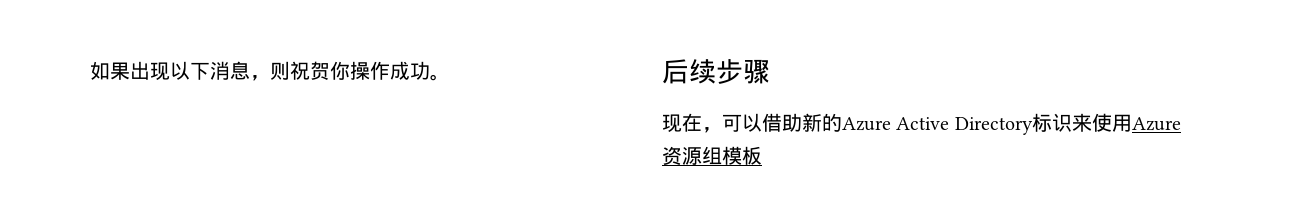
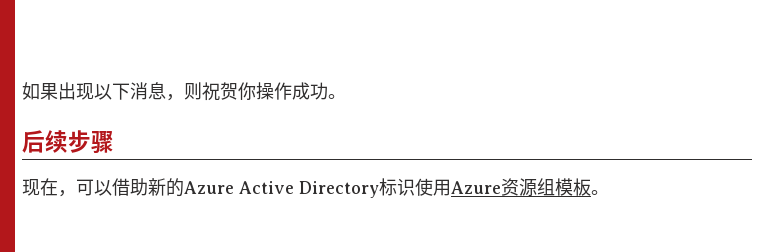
- 现在，可以借助新的Azure Active Directory标识来使用Azure资源组模板
+ 现在，可以借助新的Azure Active Directory标识使用Azure资源组模板。

